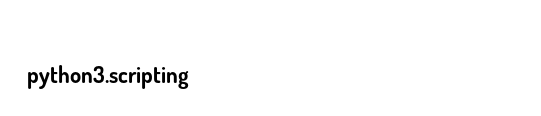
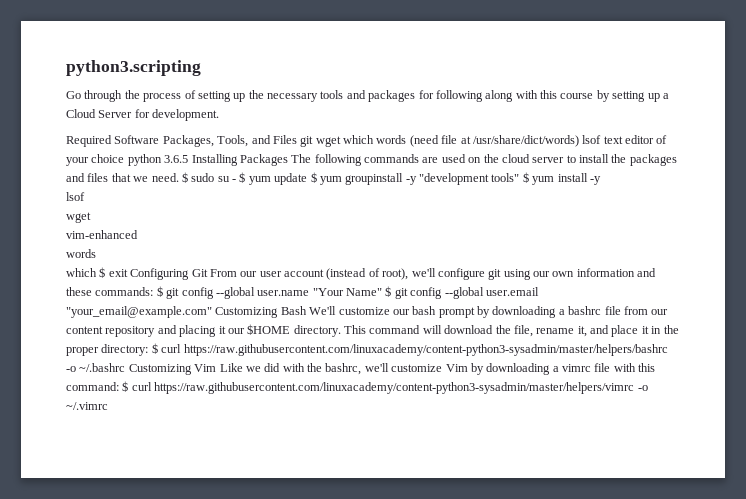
+ Go through the process of setting up the necessary tools and packages for following along with this course by setting up a Cloud Server for development.
+ Required Software Packages, Tools, and Files git wget which words (need file at /usr/share/dict/words) lsof text editor of your choice python 3.6.5 Installing Packages The following commands are used on the cloud server to install the packages and files that we need. $ sudo su - $ yum update $ yum groupinstall -y "development tools" $ yum install -y
+ lsof
+ wget
+ vim-enhanced
+ words
+ which $ exit Configuring Git From our user account (instead of root), we'll configure git using our own information and these commands: $ git config --global user.name "Your Name" $ git config --global user.email "your_email@example.com" Customizing Bash We'll customize our bash prompt by downloading a bashrc file from our content repository and placing it our $HOME directory. This command will download the file, rename it, and place it in the proper directory: $ curl https://raw.githubusercontent.com/linuxacademy/content-python3-sysadmin/master/helpers/bashrc -o ~/.bashrc Customizing Vim Like we did with the bashrc, we'll customize Vim by downloading a vimrc file with this command: $ curl https://raw.githubusercontent.com/linuxacademy/content-python3-sysadmin/master/helpers/vimrc -o ~/.vimrc

